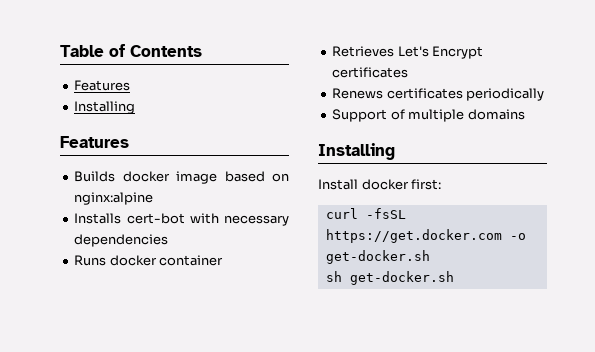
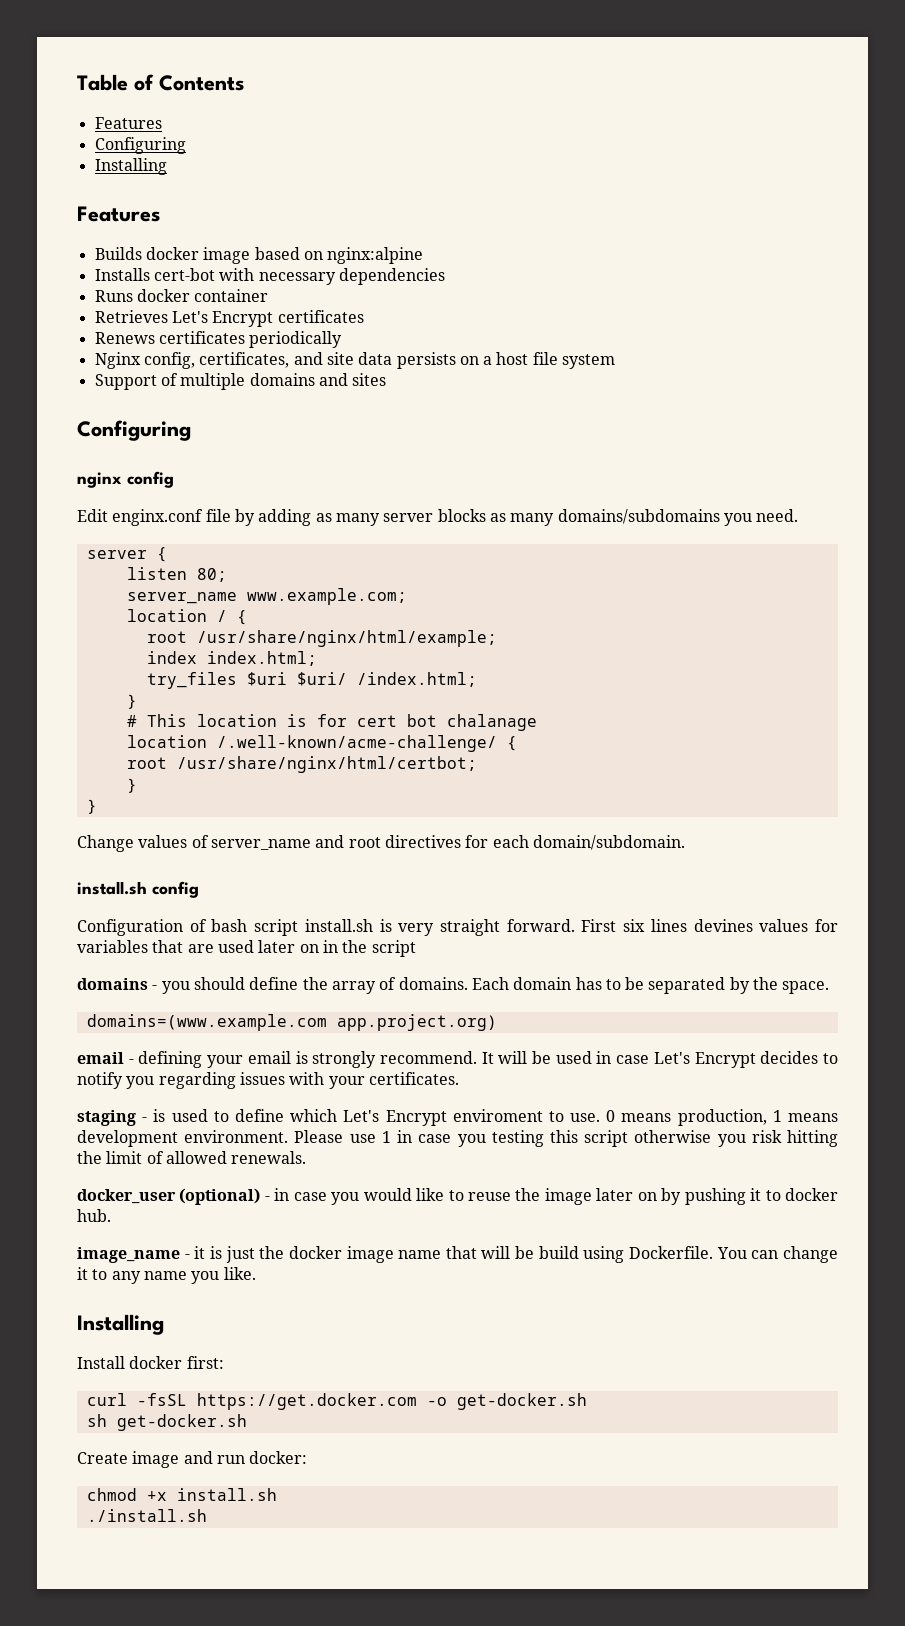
  Table of Contents
  Features
+ Configuring
- Support of multiple domains
+ Nginx config, certificates, and site data persists on a host file system
+ Support of multiple domains and sites
+ Configuring
+ nginx config
+ Edit enginx.conf file by adding as many server blocks as many domains/subdomains you need.
+ server {
+ listen 80;
+ server_name www.example.com;
+ location / {
+ root /usr/share/nginx/html/example;
+ index index.html;
+ try_files $uri $uri/ /index.html;
+ }
+ # This location is for cert bot chalanage
+ location /.well-known/acme-challenge/ {
+ root /usr/share/nginx/html/certbot;
+ }
+ }
+ Change values of server_name and root directives for each domain/subdomain.
+ install.sh config
+ Configuration of bash script install.sh is very straight forward. First six lines devines values for variables that are used later on in the script
+ domains - you should define the array of domains. Each domain has to be separated by the space.
+ domains=(www.example.com app.project.org)
+ email - defining your email is strongly recommend. It will be used in case Let's Encrypt decides to notify you regarding issues with your certificates.
+ staging - is used to define which Let's Encrypt enviroment to use. 0 means production, 1 means development environment. Please use 1 in case you testing this script otherwise you risk hitting the limit of allowed renewals.
+ docker_user (optional) - in case you would like to reuse the image later on by pushing it to docker hub.
+ image_name - it is just the docker image name that will be build using Dockerfile. You can change it to any name you like.
+ Create image and run docker:
+ chmod +x install.sh
+ ./install.sh

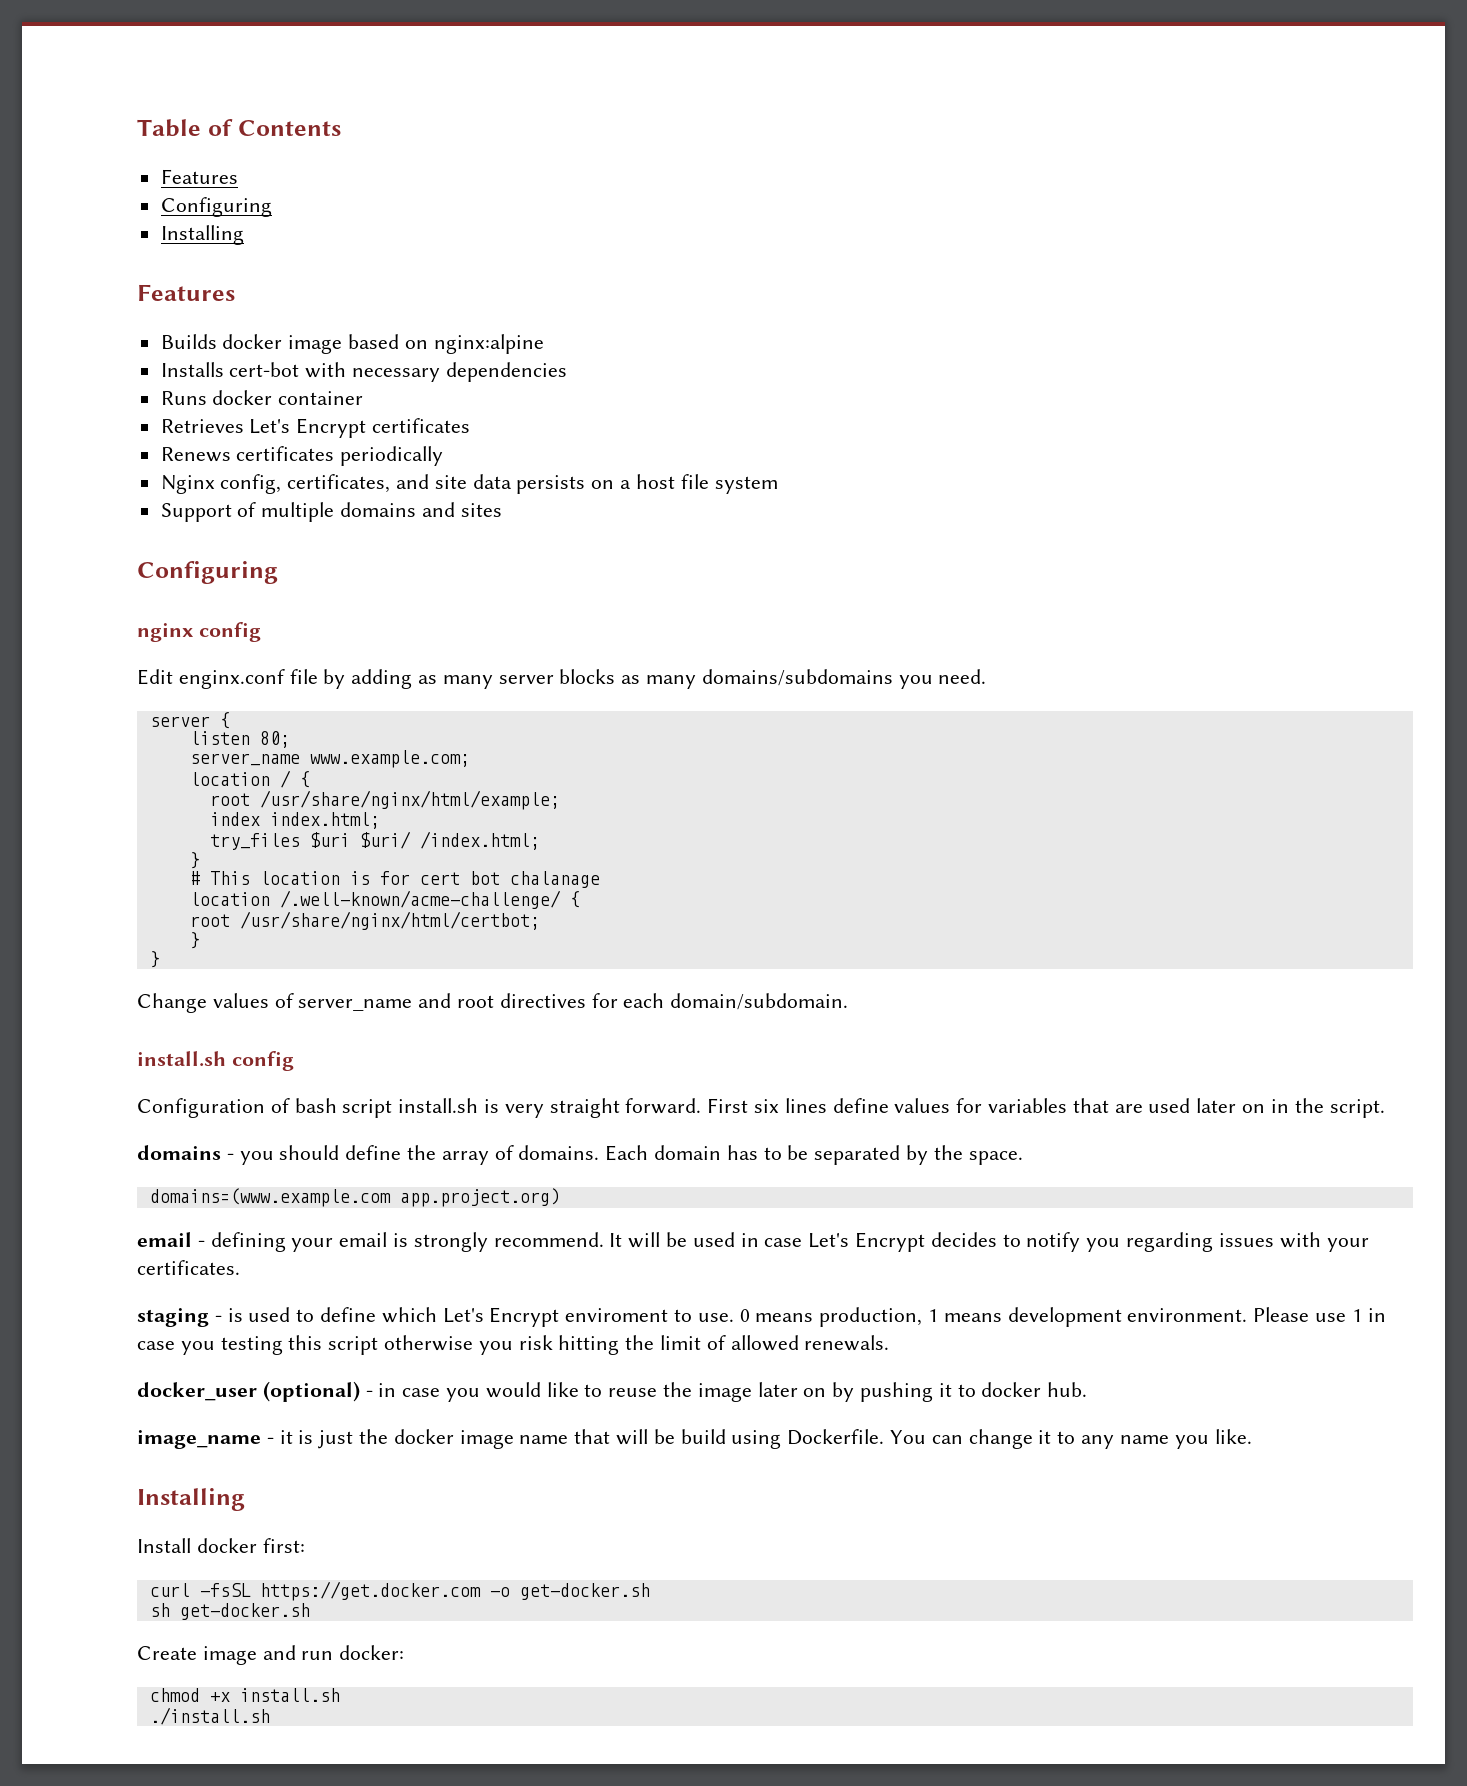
- First six lines devines values for variables that are used later on in the script
+ First six lines define values for variables that are used later on in the script.

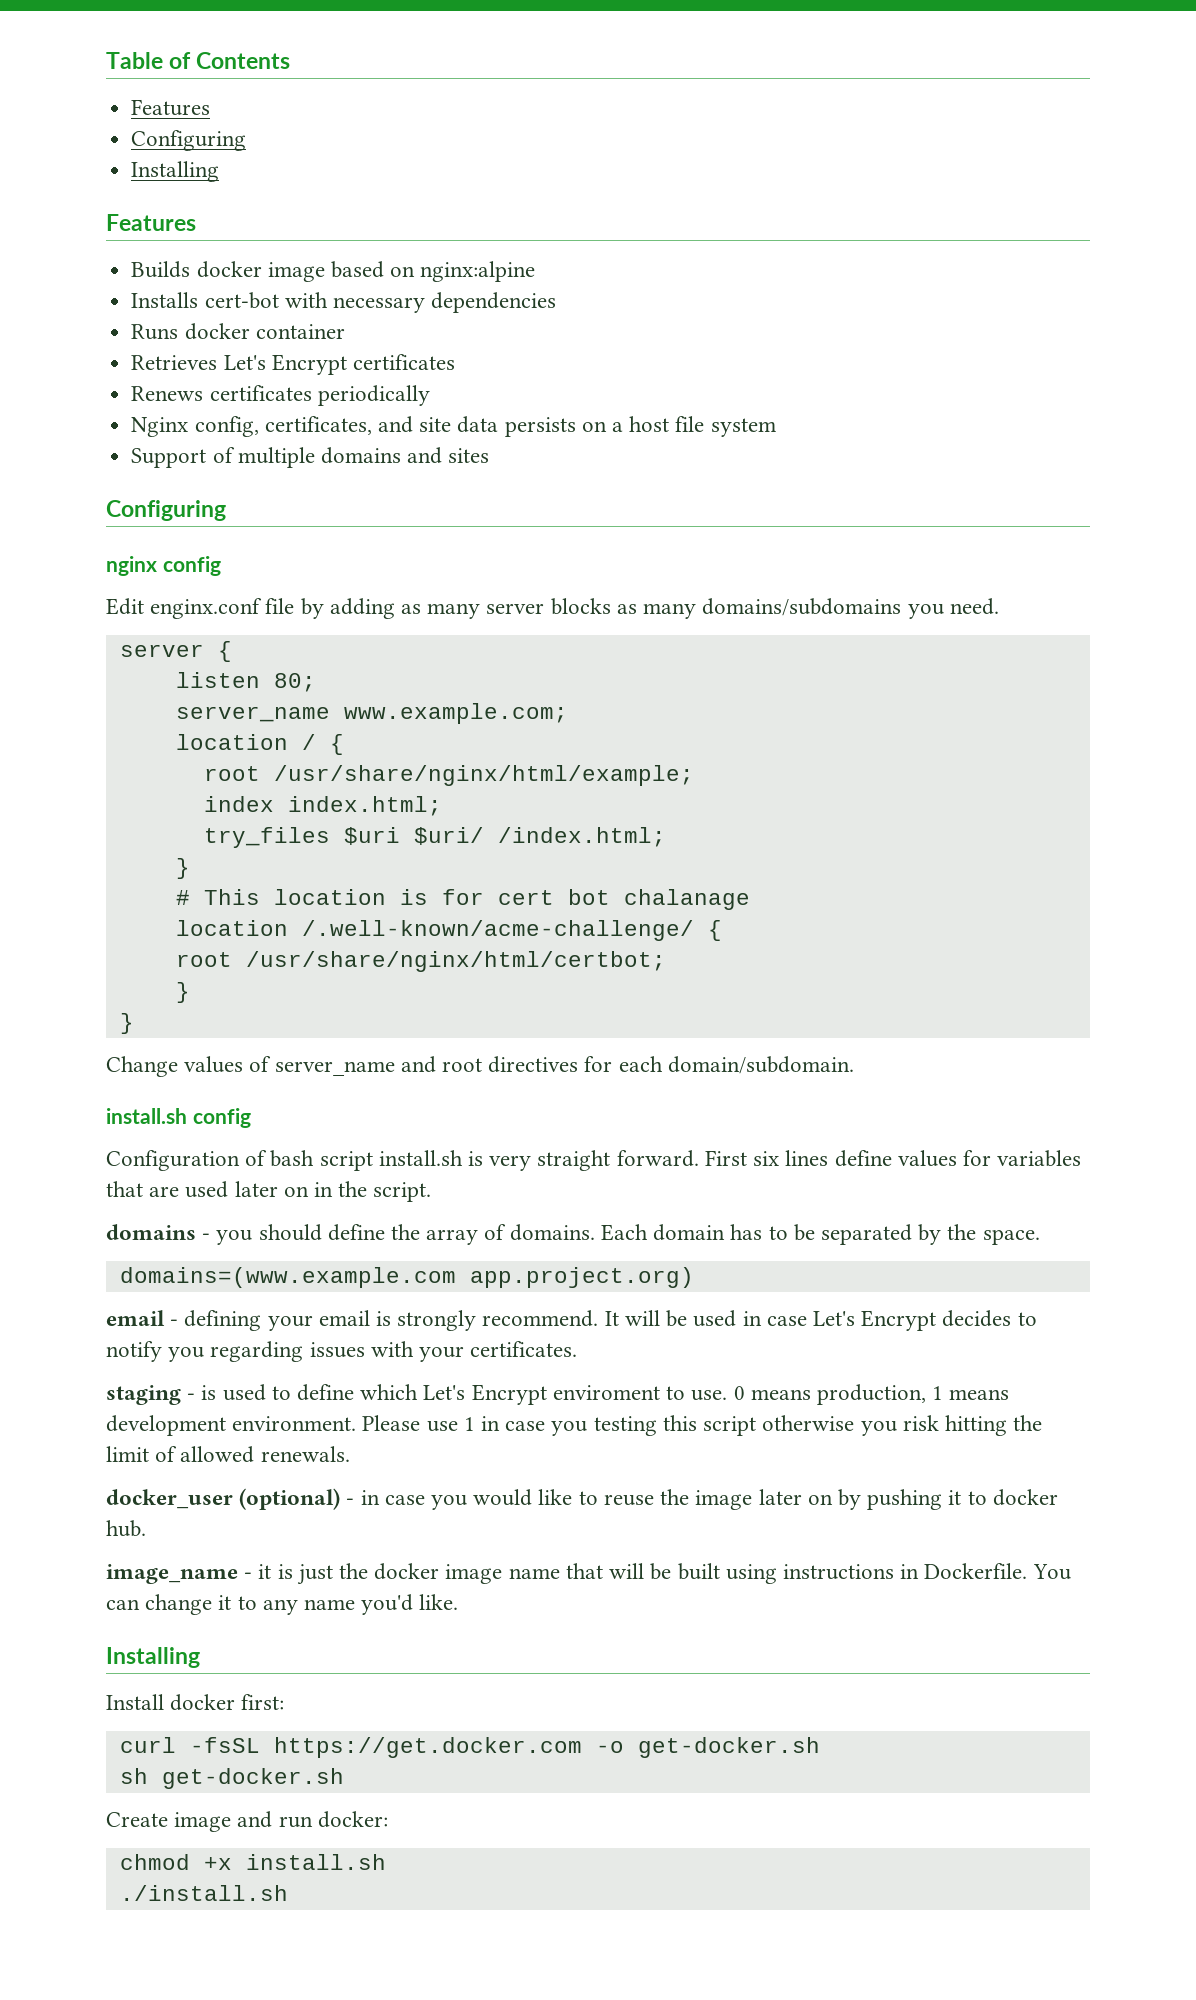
- image_name - it is just the docker image name that will be build using Dockerfile.
+ image_name - it is just the docker image name that will be built using instructions in Dockerfile.
- You can change it to any name you like.
+ You can change it to any name you'd like.

